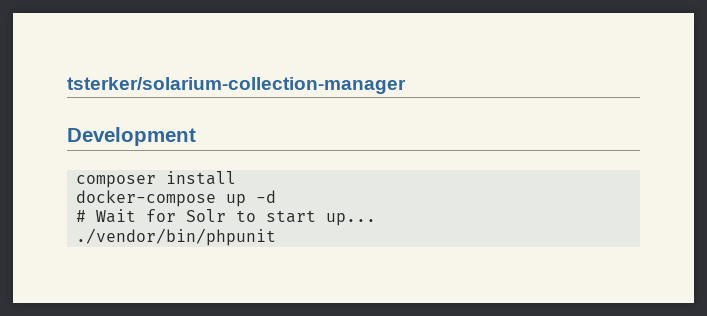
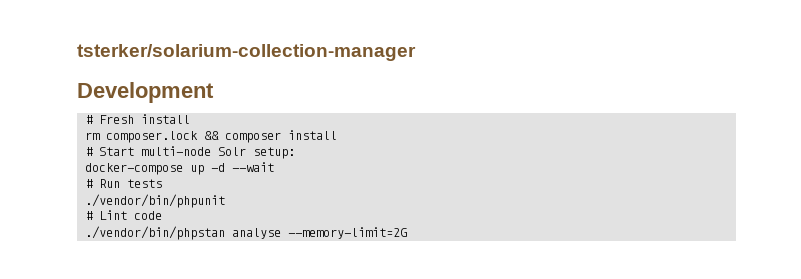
- composer install
+ # Fresh install
+ rm composer.lock && composer install
+ # Start multi-node Solr setup:
- docker-compose up -d
- # Wait for Solr to start up...
+ docker-compose up -d --wait
+ # Run tests
  ./vendor/bin/phpunit
+ # Lint code
+ ./vendor/bin/phpstan analyse --memory-limit=2G

